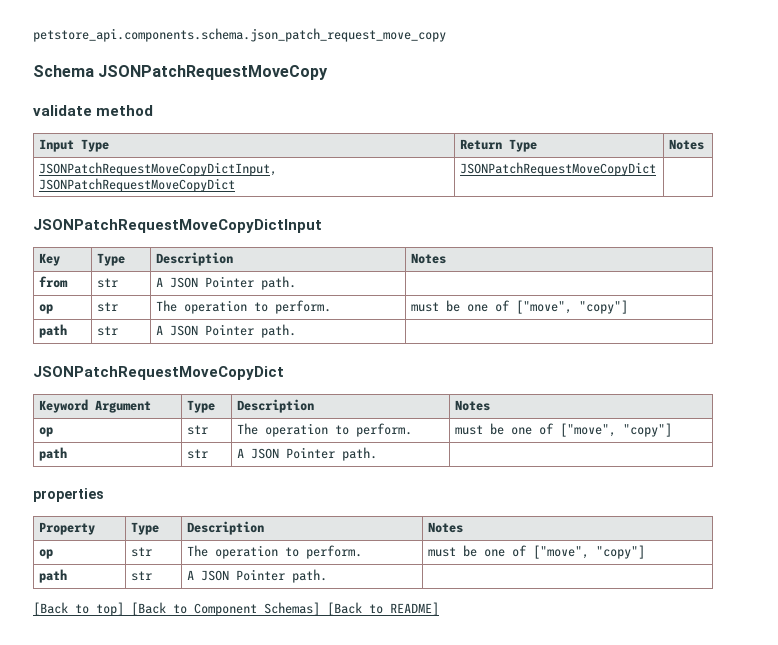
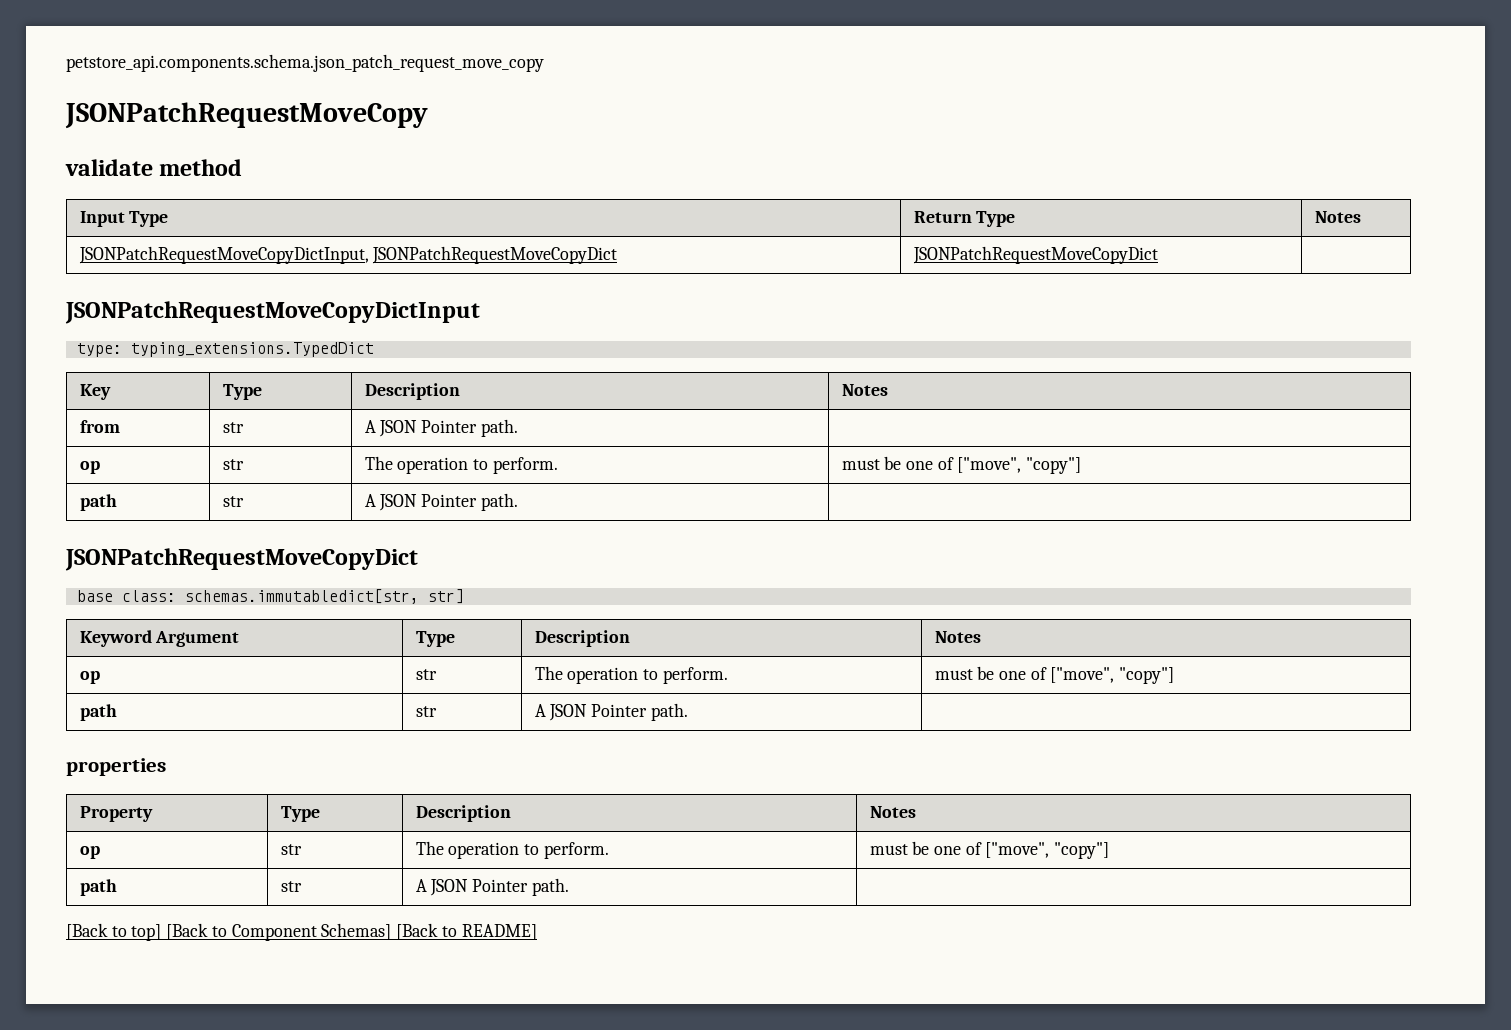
- Schema JSONPatchRequestMoveCopy
+ JSONPatchRequestMoveCopy
+ type: typing_extensions.TypedDict
+ base class: schemas.immutabledict[str, str]

